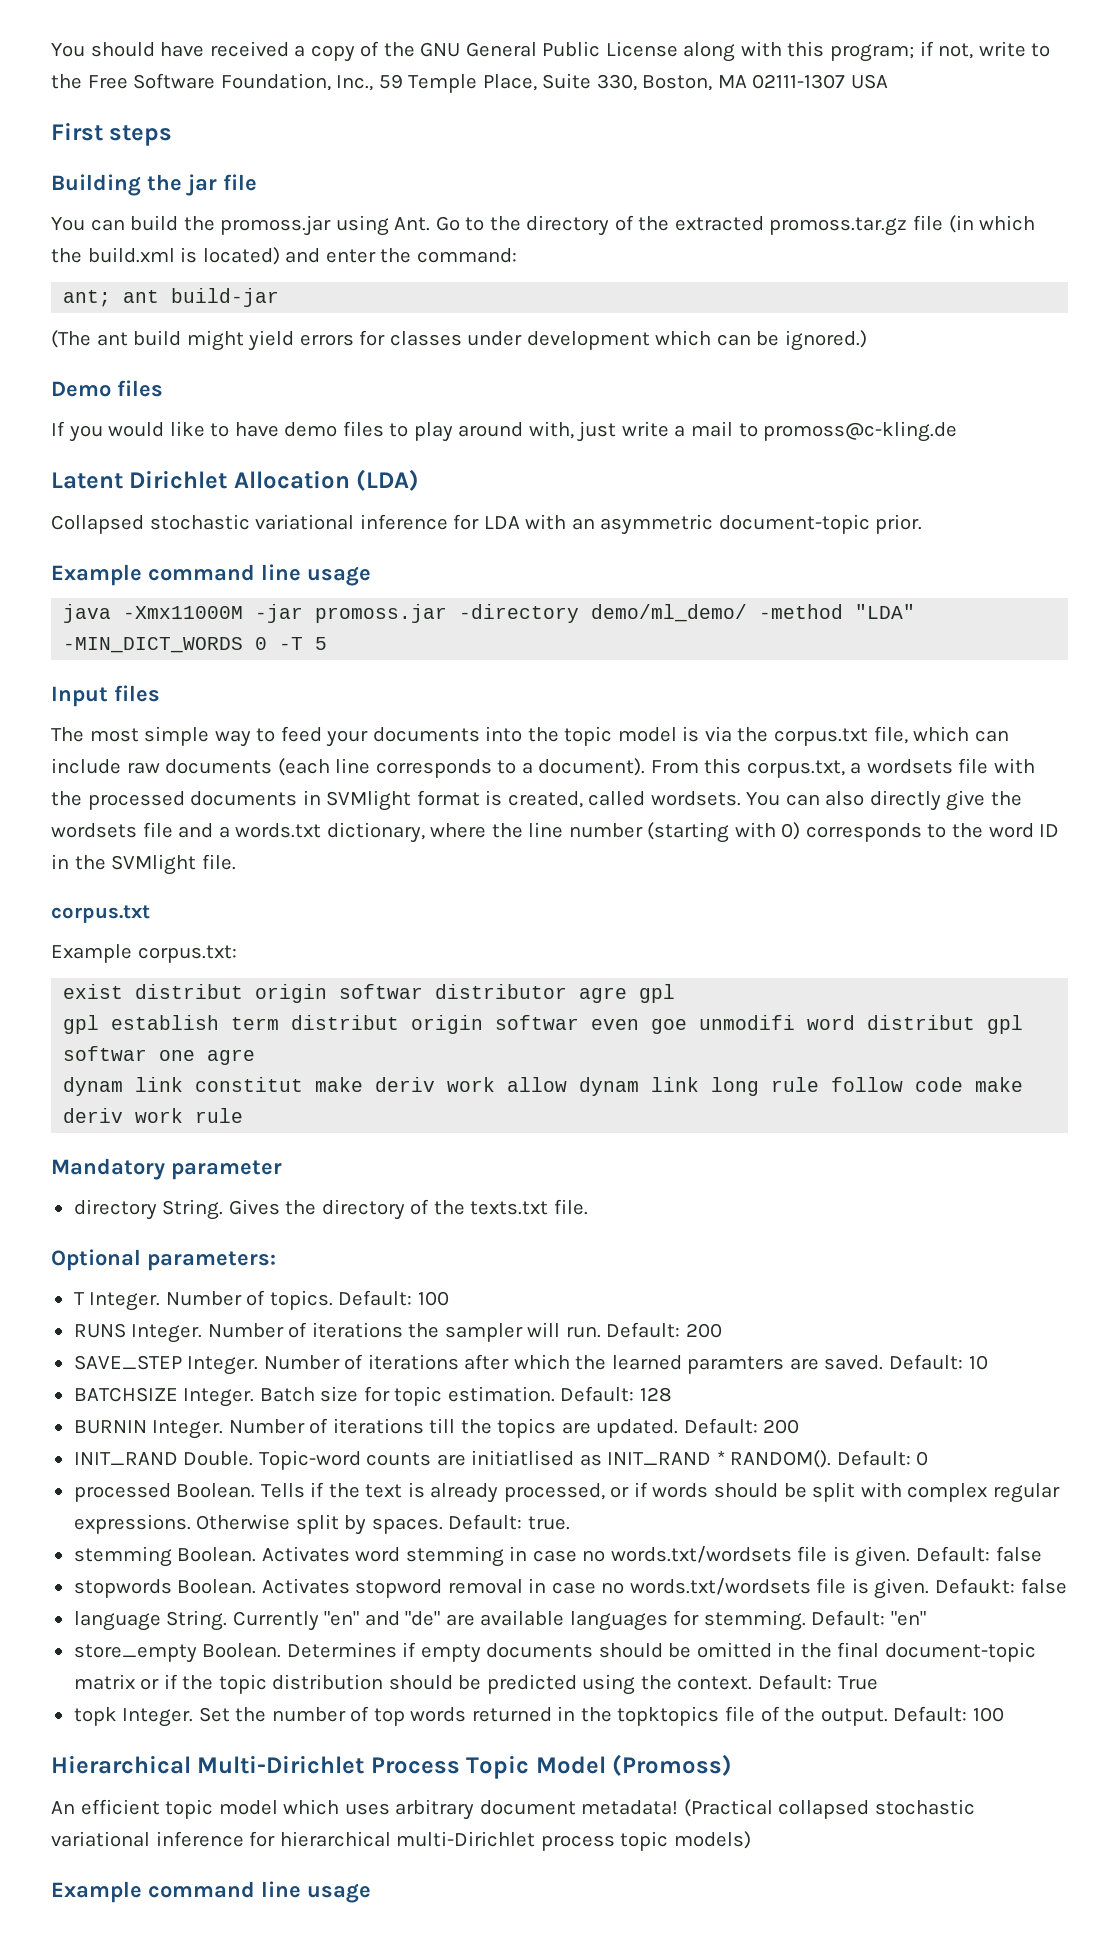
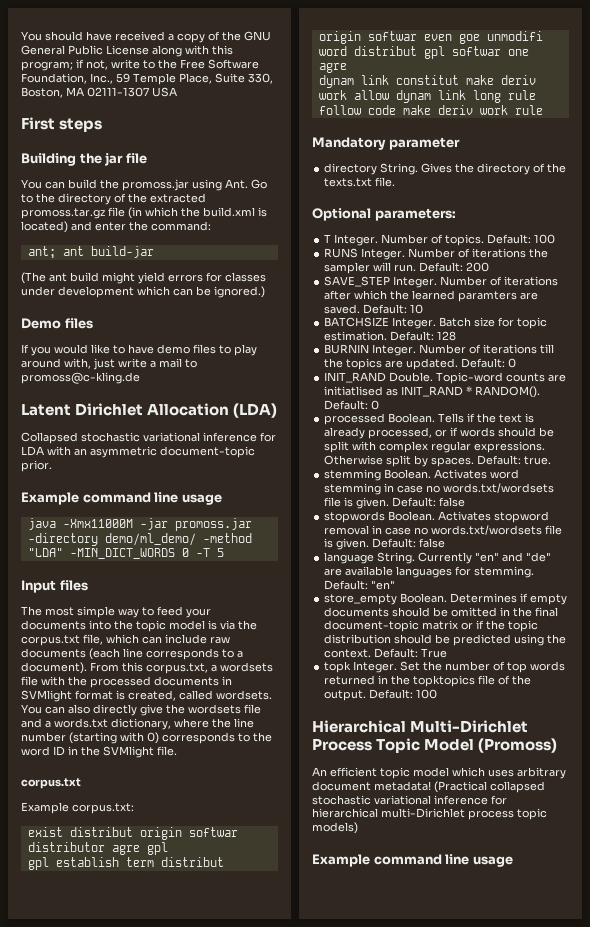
- Number of iterations till the topics are updated. Default: 200
+ Number of iterations till the topics are updated. Default: 0
- Activates stopword removal in case no words.txt/wordsets file is given. Defaukt: false
+ Activates stopword removal in case no words.txt/wordsets file is given. Default: false

